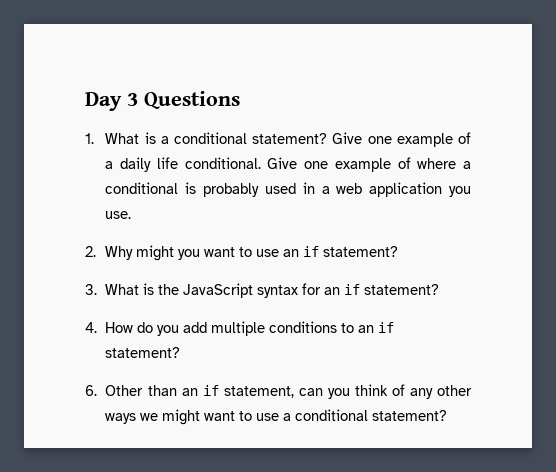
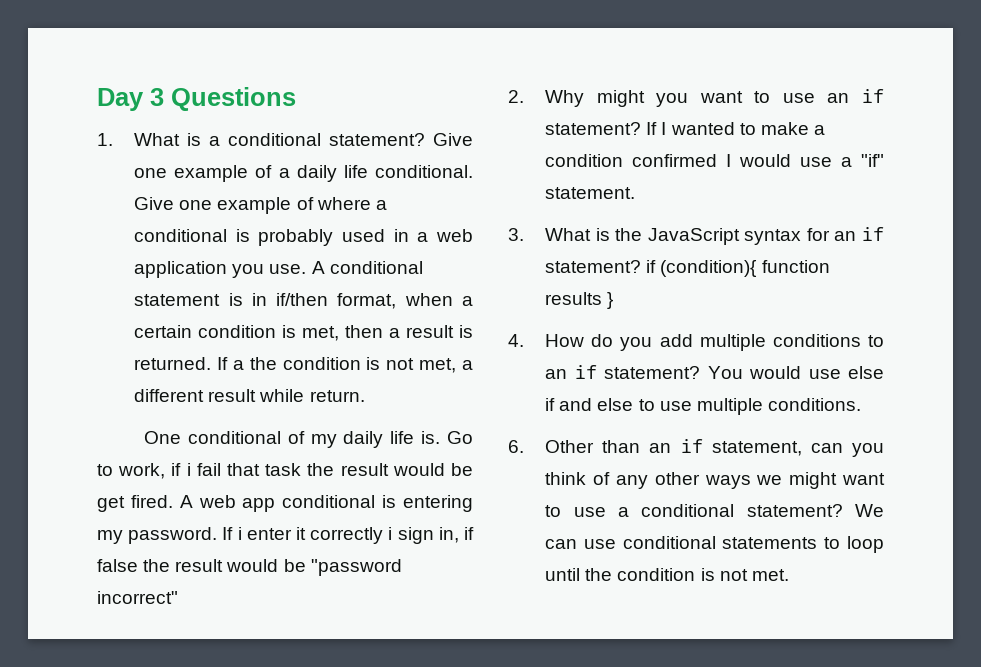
+ A conditional statement is in if/then format, when a certain condition is met, then a result is returned. If a the condition is not met, a different result while return.
+ One conditional of my daily life is. Go to work, if i fail that task the result would be get fired. A web app conditional is entering my password. If i enter it correctly i sign in, if false the result would be "password incorrect"
+ If I wanted to make a condition confirmed I would use a "if" statement.
- 3. What is the JavaScript syntax for an if statement?
+ 3. What is the JavaScript syntax for an if statement? if (condition){ function results }
+ You would use else if and else to use multiple conditions.
+ We can use conditional statements to loop until the condition is not met.

